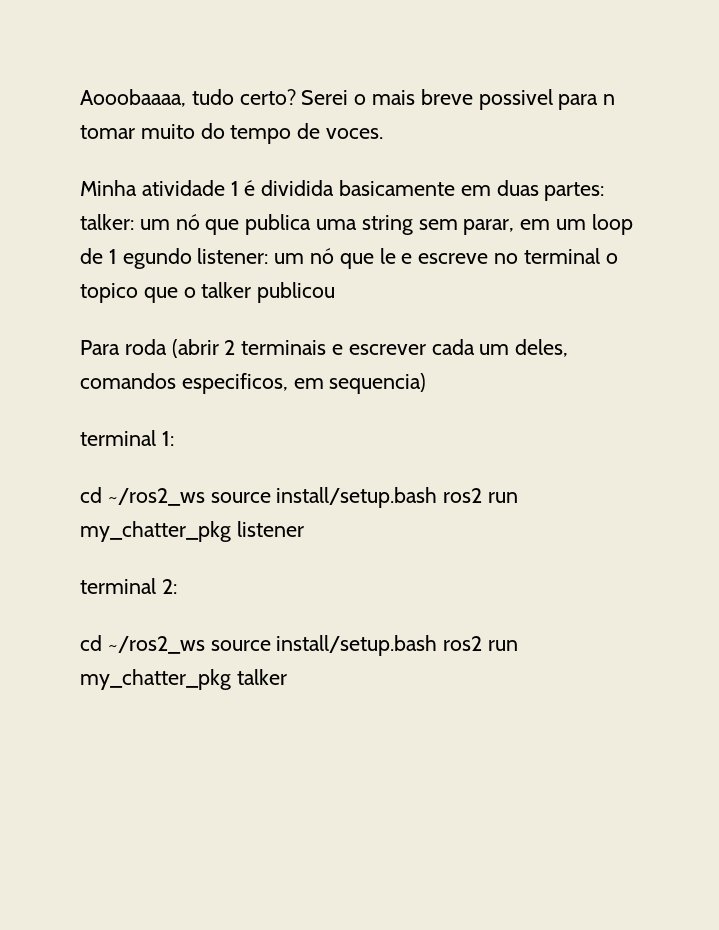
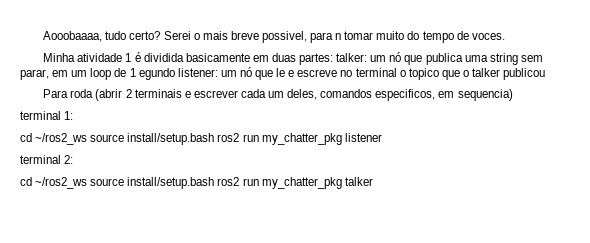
- Serei o mais breve possivel para n tomar muito do tempo de voces.
+ Serei o mais breve possivel, para n tomar muito do tempo de voces.

